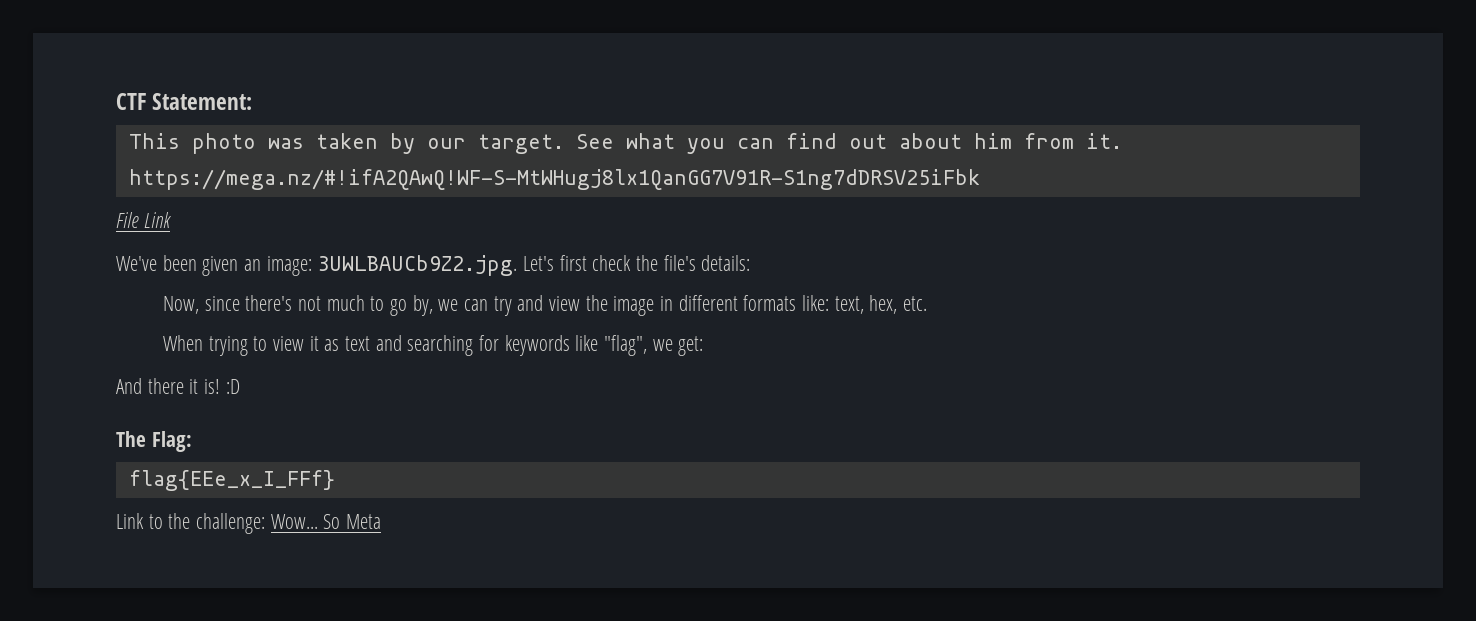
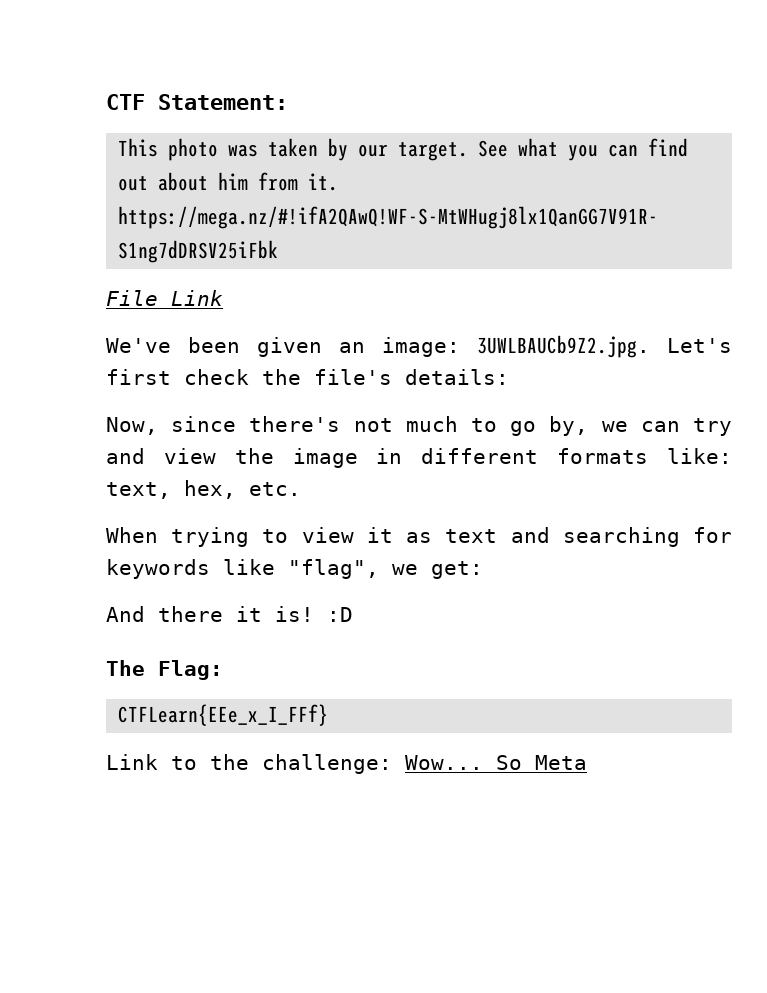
- flag{EEe_x_I_FFf}
+ CTFLearn{EEe_x_I_FFf}

